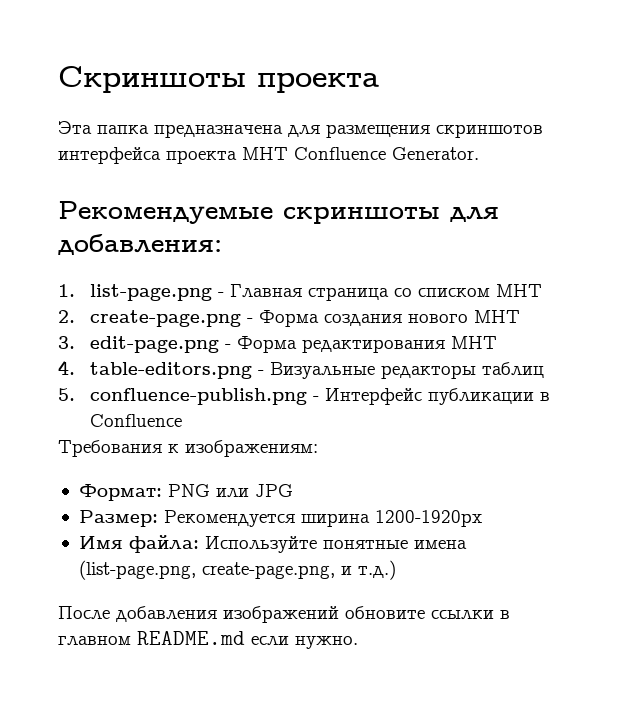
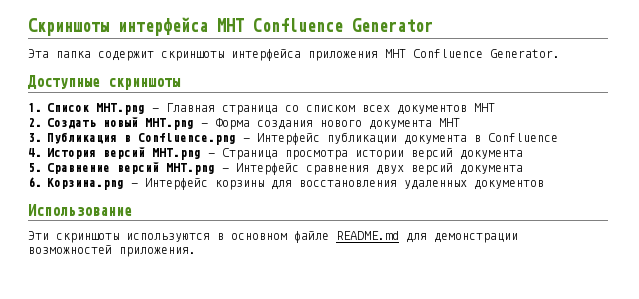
- Скриншоты проекта
- Эта папка предназначена для размещения скриншотов интерфейса проекта МНТ Confluence Generator.
+ Скриншоты интерфейса МНТ Confluence Generator
+ Эта папка содержит скриншоты интерфейса приложения МНТ Confluence Generator.
- Рекомендуемые скриншоты для добавления:
+ Доступные скриншоты
- 1. list-page.png - Главная страница со списком МНТ
+ 1. Список МНТ.png - Главная страница со списком всех документов МНТ
- 2. create-page.png - Форма создания нового МНТ
+ 2. Создать новый МНТ.png - Форма создания нового документа МНТ
- 3. edit-page.png - Форма редактирования МНТ
- 4. table-editors.png - Визуальные редакторы таблиц
- 5. confluence-publish.png - Интерфейс публикации в Confluence
+ 3. Публикация в Confluence.png - Интерфейс публикации документа в Confluence
- Требования к изображениям:
- Формат: PNG или JPG
- Размер: Рекомендуется ширина 1200-1920px
- Имя файла: Используйте понятные имена (list-page.png, create-page.png, и т.д.)
- После добавления изображений обновите ссылки в главном README.md если нужно.
+ 4. История версий МНТ.png - Страница просмотра истории версий документа
+ 5. Сравнение версий МНТ.png - Интерфейс сравнения двух версий документа
+ 6. Корзина.png - Интерфейс корзины для восстановления удаленных документов
+ Использование
+ Эти скриншоты используются в основном файле README.md для демонстрации возможностей приложения.

